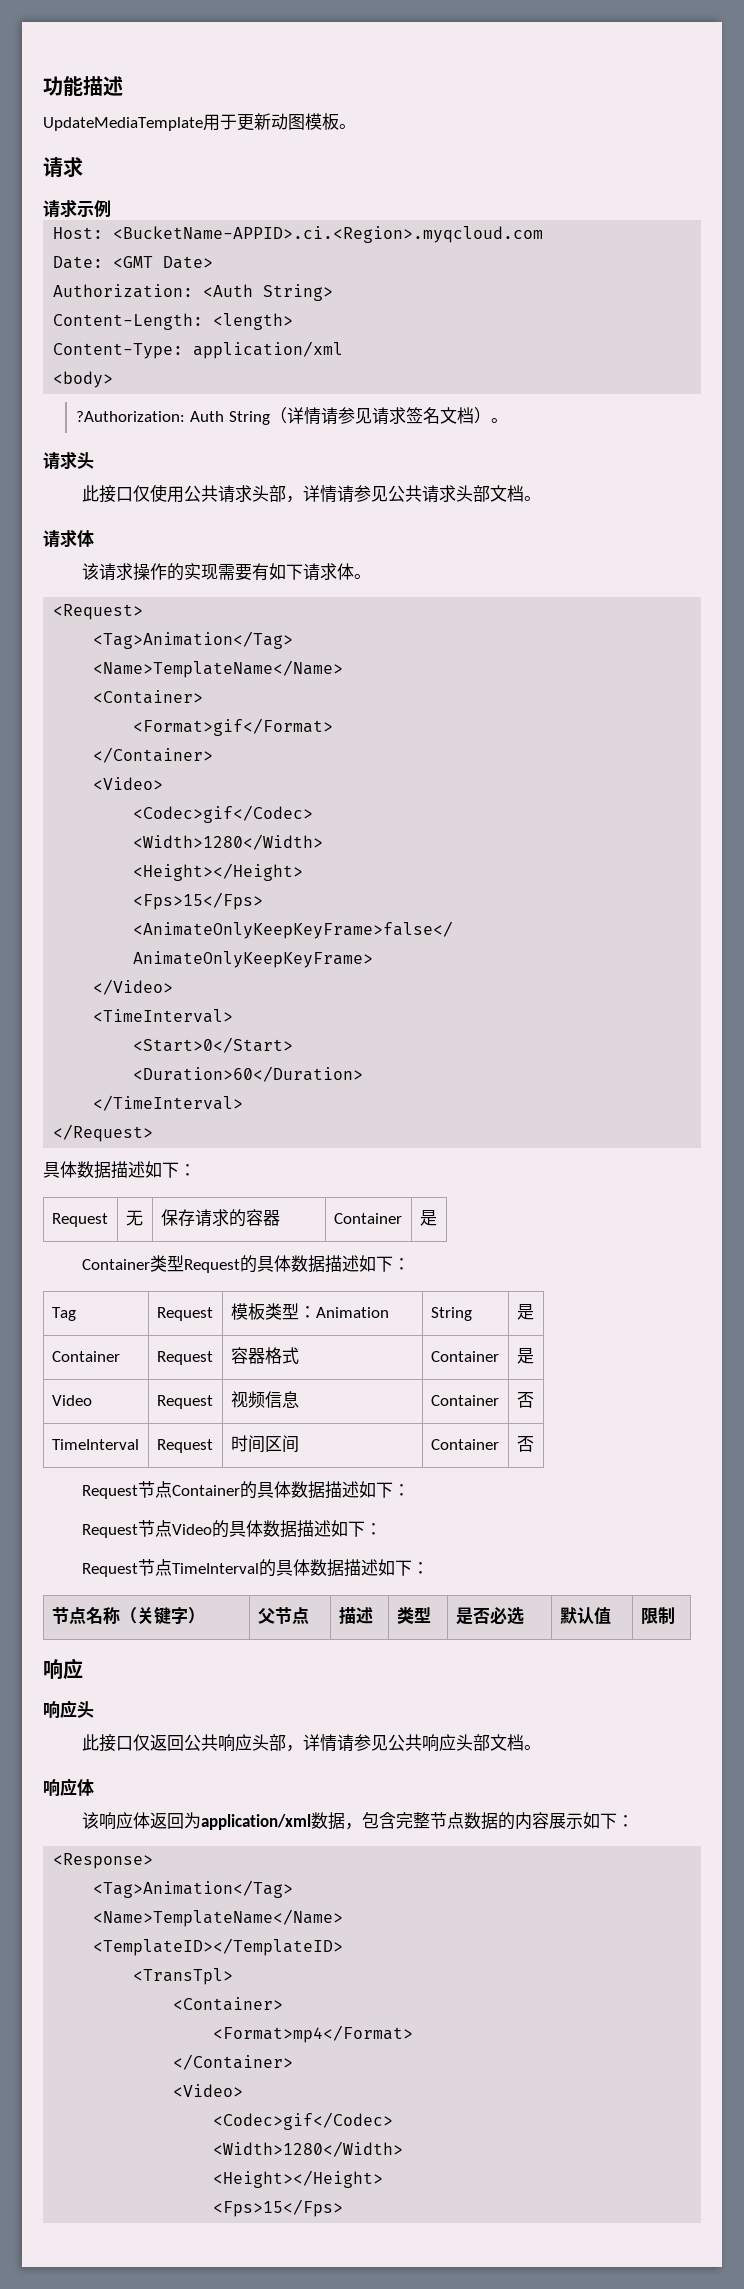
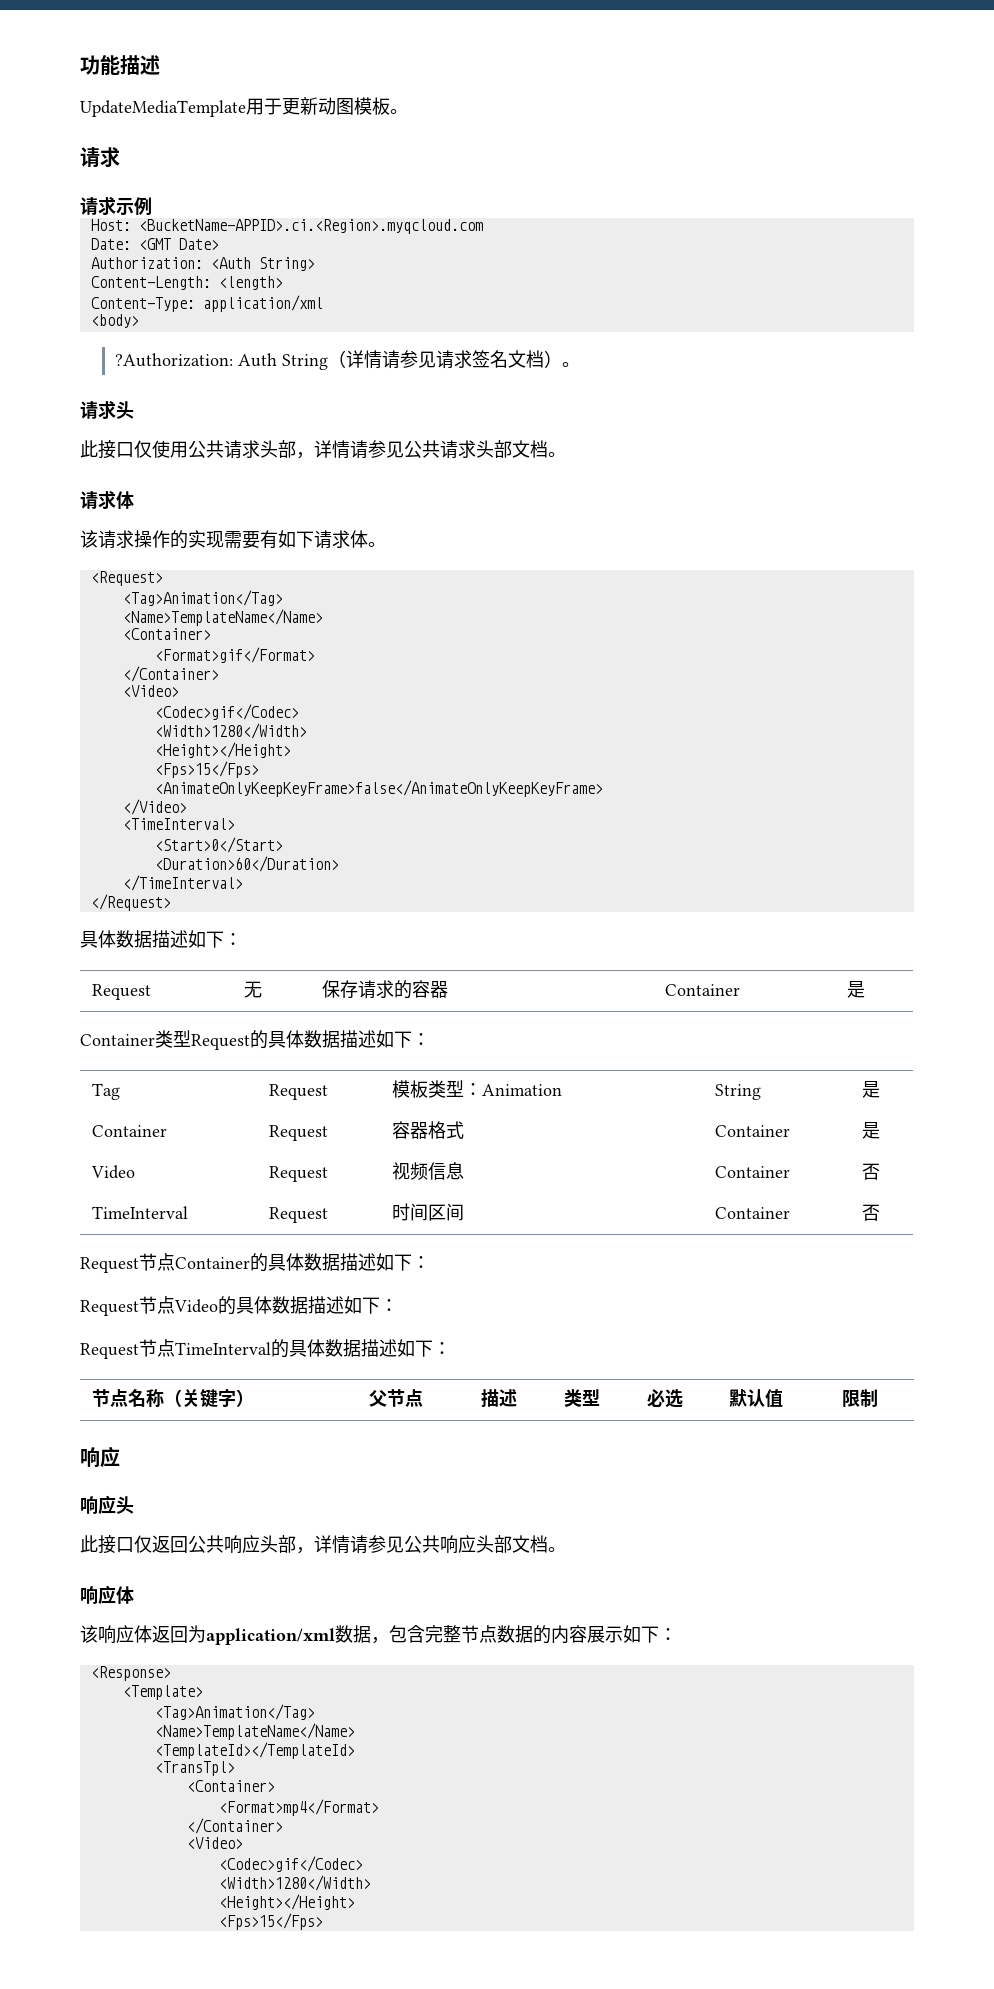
- 节点名称（关键字） | 父节点 | 描述 | 类型 | 是否必选 | 默认值 | 限制
+ 节点名称（关键字） | 父节点 | 描述 | 类型 | 必选 | 默认值 | 限制
  <Response>
+ <Template>
  <Tag>Animation</Tag>
  <Name>TemplateName</Name>
- <TemplateID></TemplateID>
+ <TemplateId></TemplateId>

